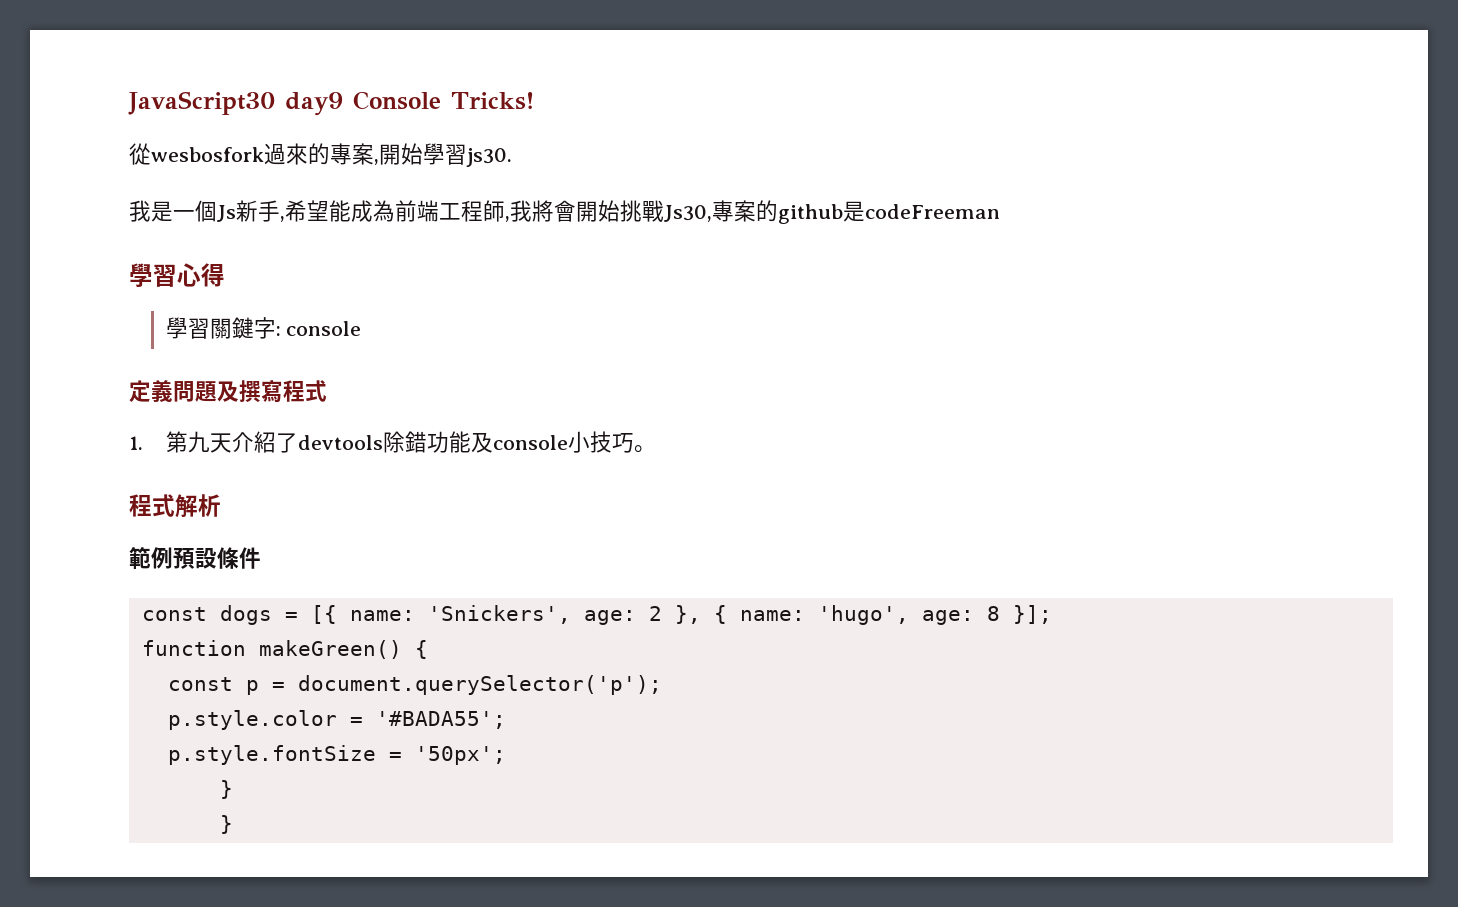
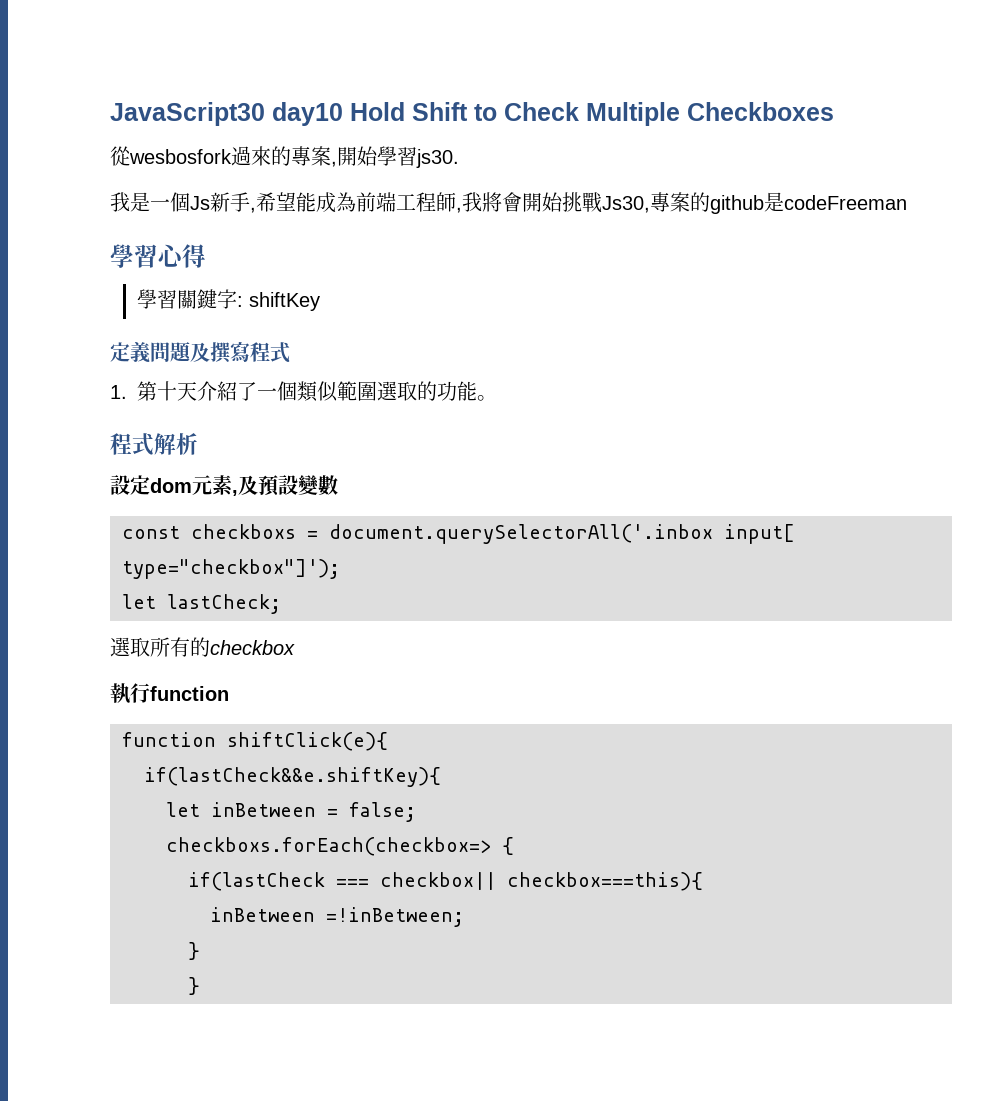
- JavaScript30 day9 Console Tricks!
+ JavaScript30 day10 Hold Shift to Check Multiple Checkboxes
- 學習關鍵字: console
+ 學習關鍵字: shiftKey
- 1.第九天介紹了devtools除錯功能及console小技巧。
+ 1.第十天介紹了一個類似範圍選取的功能。
  程式解析
- 範例預設條件
- const dogs = [{ name: 'Snickers', age: 2 }, { name: 'hugo', age: 8 }];
- function makeGreen() {
- const p = document.querySelector('p');
- p.style.color = '#BADA55';
- p.style.fontSize = '50px';
+ 設定dom元素,及預設變數
+ const checkboxs = document.querySelectorAll('.inbox input[ type="checkbox"]');
+ let lastCheck;
+ 選取所有的checkbox
+ 執行function
+ function shiftClick(e){
+ if(lastCheck&&e.shiftKey){
+ let inBetween = false;
+ checkboxs.forEach(checkbox=> {
+ if(lastCheck === checkbox|| checkbox===this){
+ inBetween =!inBetween;

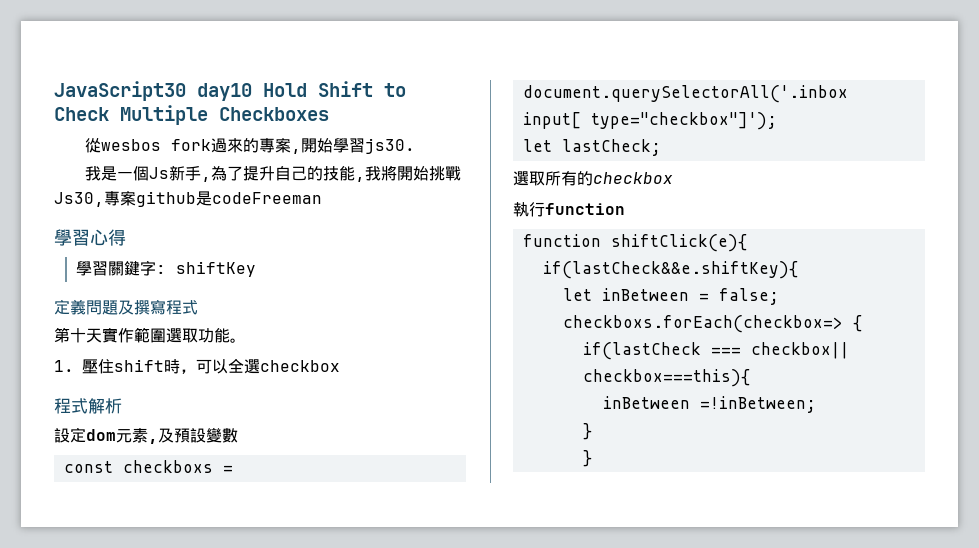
- 從wesbosfork過來的專案,開始學習js30.
+ 從wesbos fork過來的專案,開始學習js30.
- 我是一個Js新手,希望能成為前端工程師,我將會開始挑戰Js30,專案的github是codeFreeman
+ 我是一個Js新手,為了提升自己的技能,我將開始挑戰Js30,專案github是codeFreeman
- 1.第十天介紹了一個類似範圍選取的功能。
+ 第十天實作範圍選取功能。
+ 1.壓住shift時，可以全選checkbox

